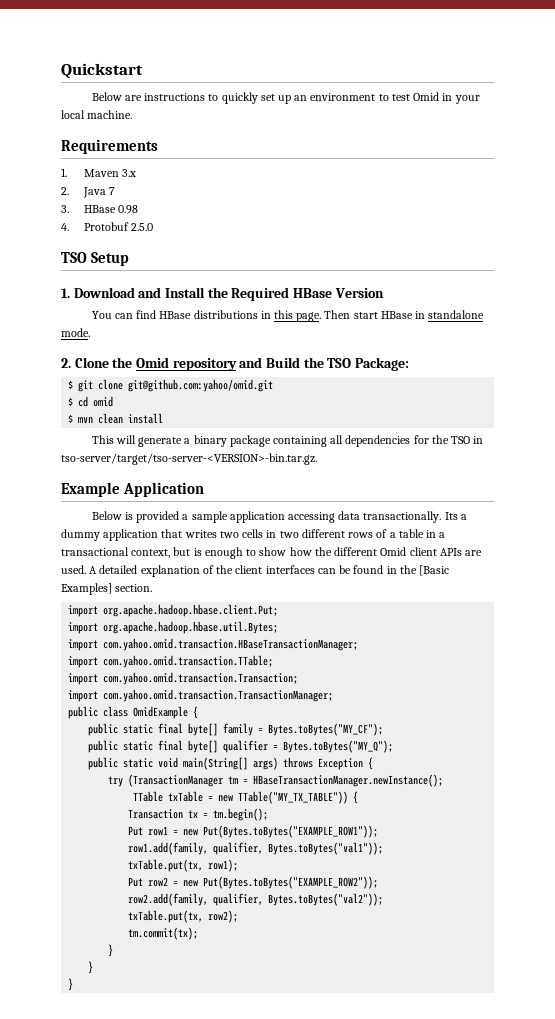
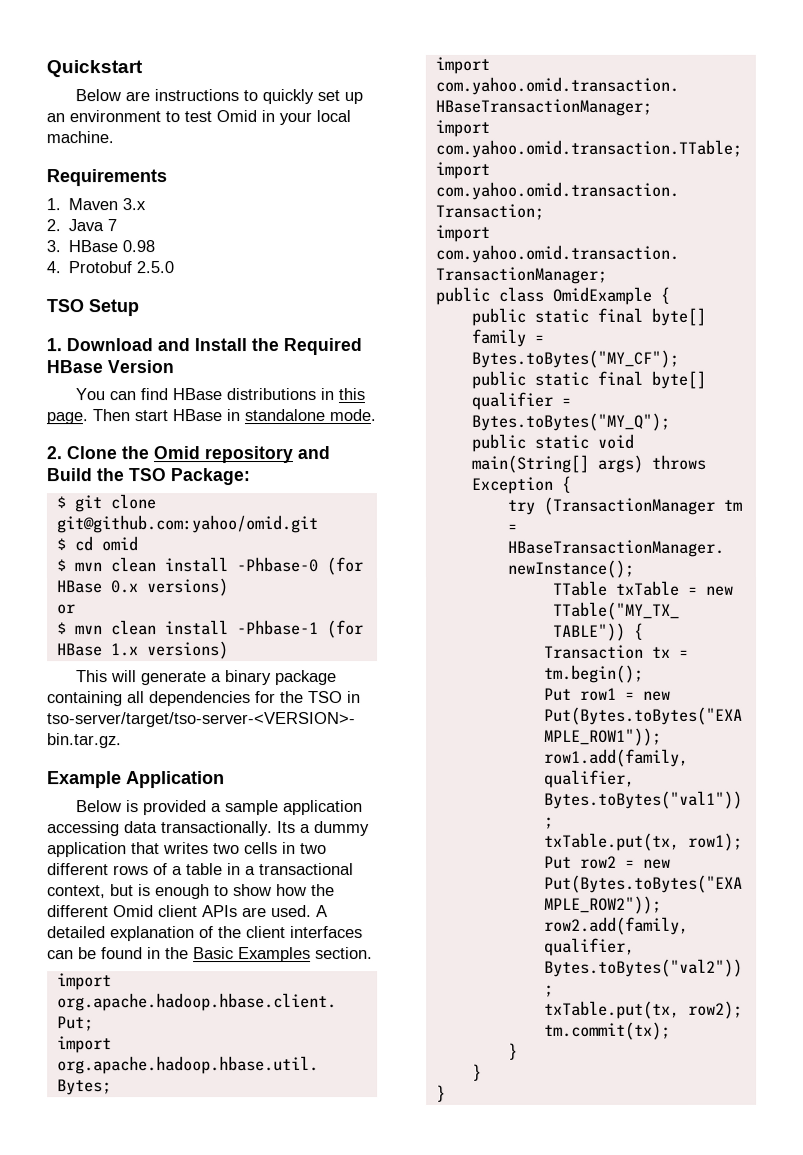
- $ mvn clean install
+ $ mvn clean install -Phbase-0 (for HBase 0.x versions)
+ or
+ $ mvn clean install -Phbase-1 (for HBase 1.x versions)
- A detailed explanation of the client interfaces can be found in the [Basic Examples] section.
+ A detailed explanation of the client interfaces can be found in the Basic Examples section.

